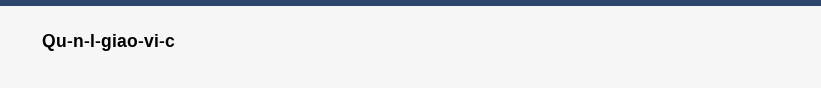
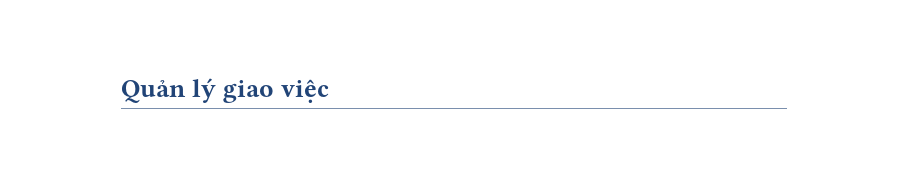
- Qu-n-l-giao-vi-c
+ Quản lý giao việc

